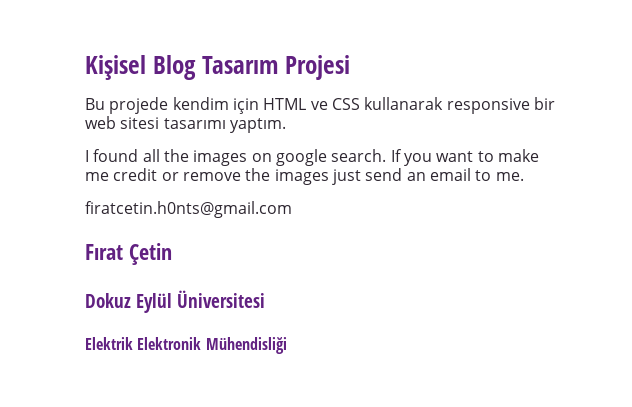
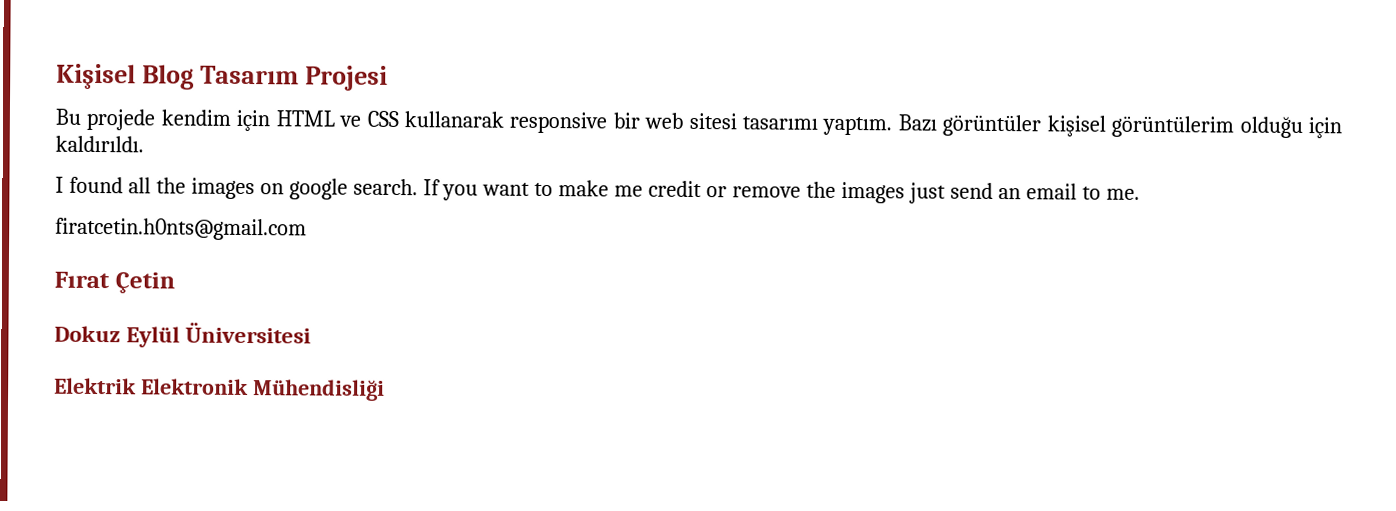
+ Bazı görüntüler kişisel görüntülerim olduğu için kaldırıldı.

